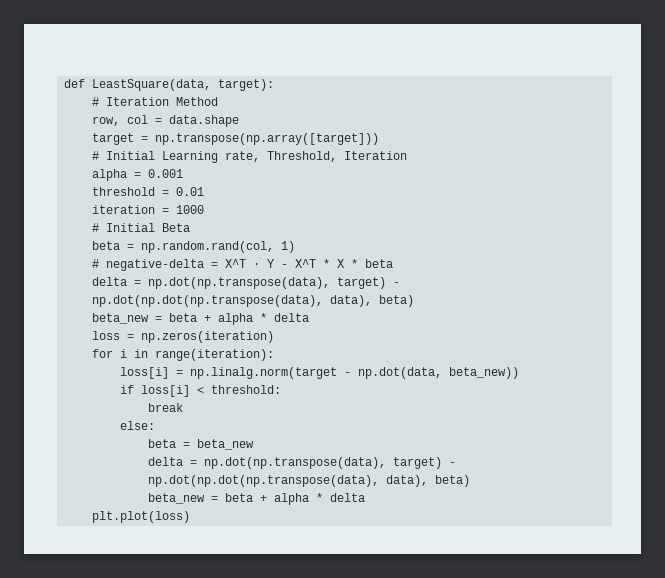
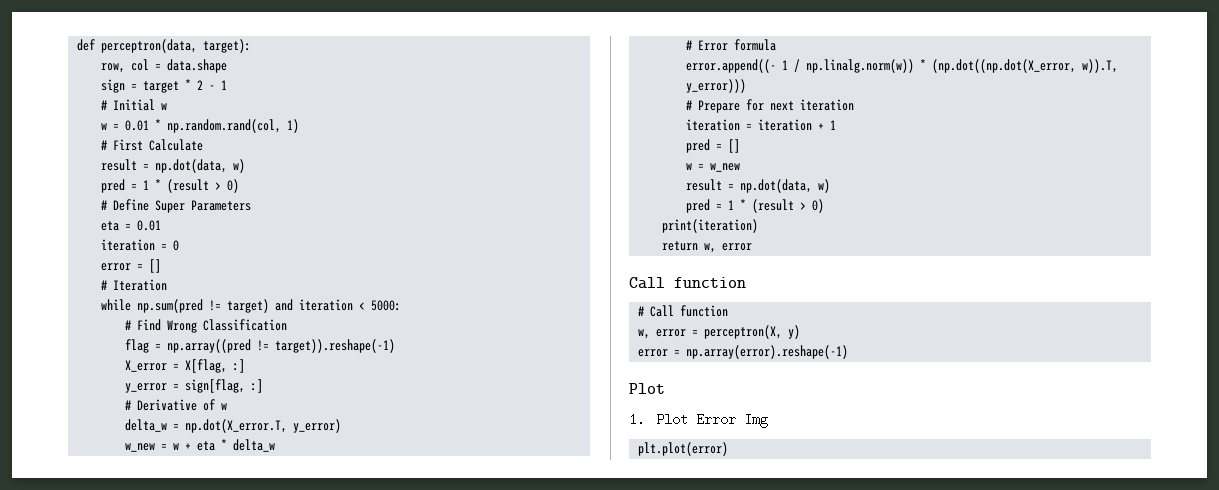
- def LeastSquare(data, target):
+ def perceptron(data, target):
- # Iteration Method
- target = np.transpose(np.array([target]))
- # Initial Learning rate, Threshold, Iteration
- alpha = 0.001
- threshold = 0.01
- iteration = 1000
- # Initial Beta
- beta = np.random.rand(col, 1)
- # negative-delta = X^T · Y - X^T * X * beta
- delta = np.dot(np.transpose(data), target) - np.dot(np.dot(np.transpose(data), data), beta)
- beta_new = beta + alpha * delta
- loss = np.zeros(iteration)
- for i in range(iteration):
- loss[i] = np.linalg.norm(target - np.dot(data, beta_new))
- if loss[i] < threshold:
- break
- else:
- beta = beta_new
- delta = np.dot(np.transpose(data), target) - np.dot(np.dot(np.transpose(data), data), beta)
- beta_new = beta + alpha * delta
- plt.plot(loss)
+ sign = target * 2 - 1
+ # Initial w
+ w = 0.01 * np.random.rand(col, 1)
+ # First Calculate
+ result = np.dot(data, w)
+ pred = 1 * (result > 0)
+ # Define Super Parameters
+ eta = 0.01
+ iteration = 0
+ error = []
+ # Iteration
+ while np.sum(pred != target) and iteration < 5000:
+ # Find Wrong Classification
+ flag = np.array((pred != target)).reshape(-1)
+ X_error = X[flag, :]
+ y_error = sign[flag, :]
+ # Derivative of w
+ delta_w = np.dot(X_error.T, y_error)
+ w_new = w + eta * delta_w
+ # Error formula
+ error.append((- 1 / np.linalg.norm(w)) * (np.dot((np.dot(X_error, w)).T, y_error)))
+ # Prepare for next iteration
+ iteration = iteration + 1
+ pred = []
+ w = w_new
+ result = np.dot(data, w)
+ pred = 1 * (result > 0)
+ print(iteration)
+ return w, error
+ Call function
+ # Call function
+ w, error = perceptron(X, y)
+ error = np.array(error).reshape(-1)
+ Plot
+ 1. Plot Error Img
+ plt.plot(error)

